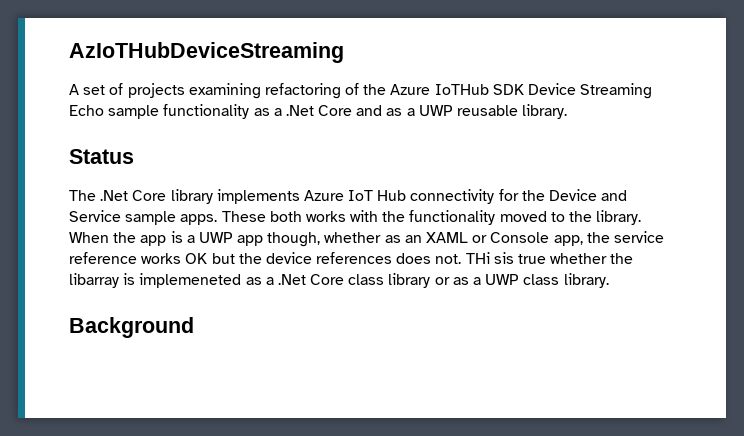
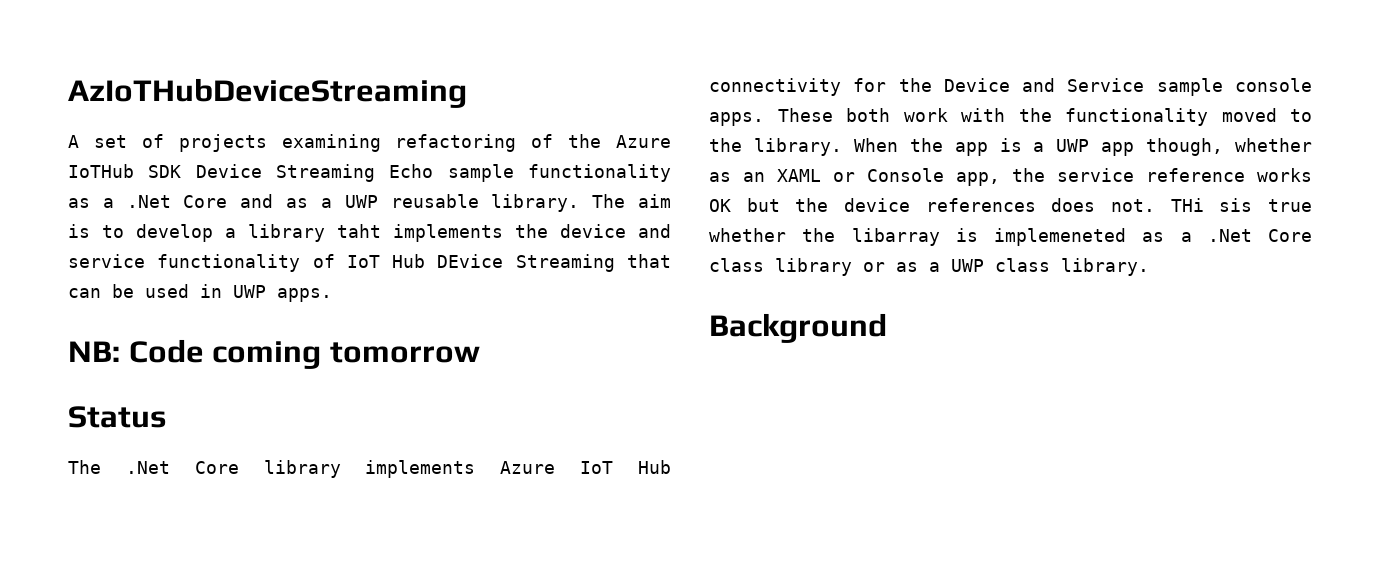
+ The aim is to develop a library taht implements the device and service functionality of IoT Hub DEvice Streaming that can be used in UWP apps.
+ NB: Code coming tomorrow
- The .Net Core library implements Azure IoT Hub connectivity for the Device and Service sample apps.
+ The .Net Core library implements Azure IoT Hub connectivity for the Device and Service sample console apps.
- These both works with the functionality moved to the library.
+ These both work with the functionality moved to the library.

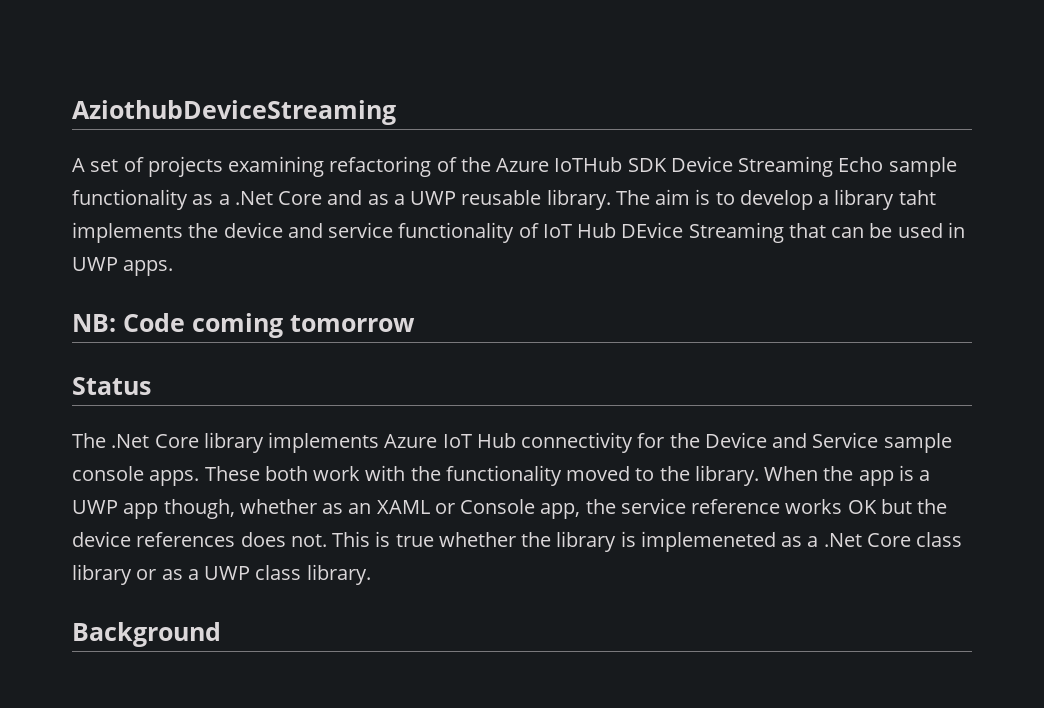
- AzIoTHubDeviceStreaming
+ AziothubDeviceStreaming
- THi sis true whether the libarray is implemeneted as a .Net Core class library or as a UWP class library.
+ This is true whether the library is implemeneted as a .Net Core class library or as a UWP class library.

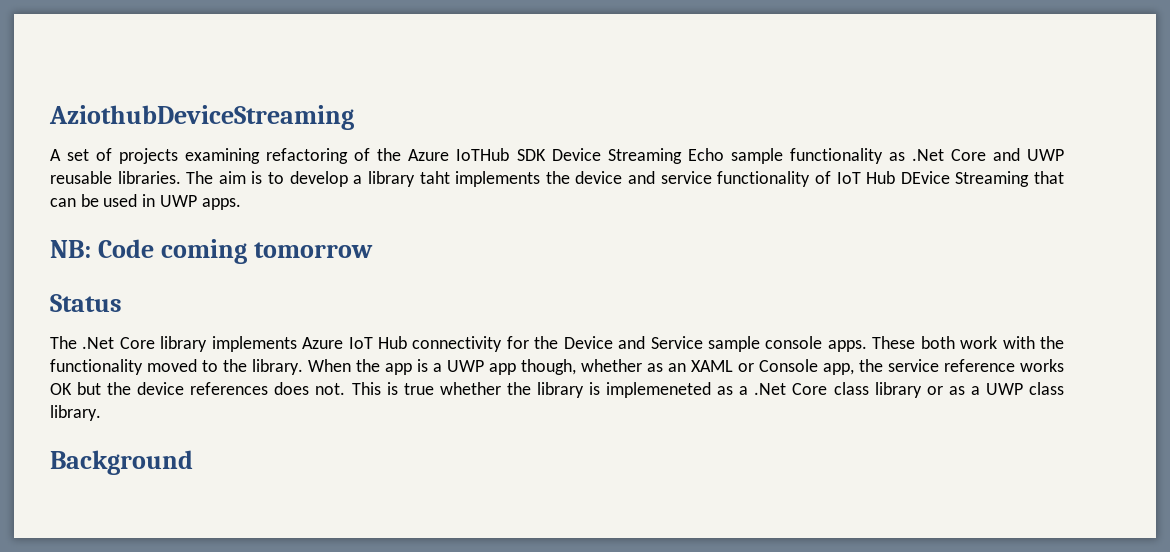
- A set of projects examining refactoring of the Azure IoTHub SDK Device Streaming Echo sample functionality as a .Net Core and as a UWP reusable library.
+ A set of projects examining refactoring of the Azure IoTHub SDK Device Streaming Echo sample functionality as .Net Core and UWP reusable libraries.

